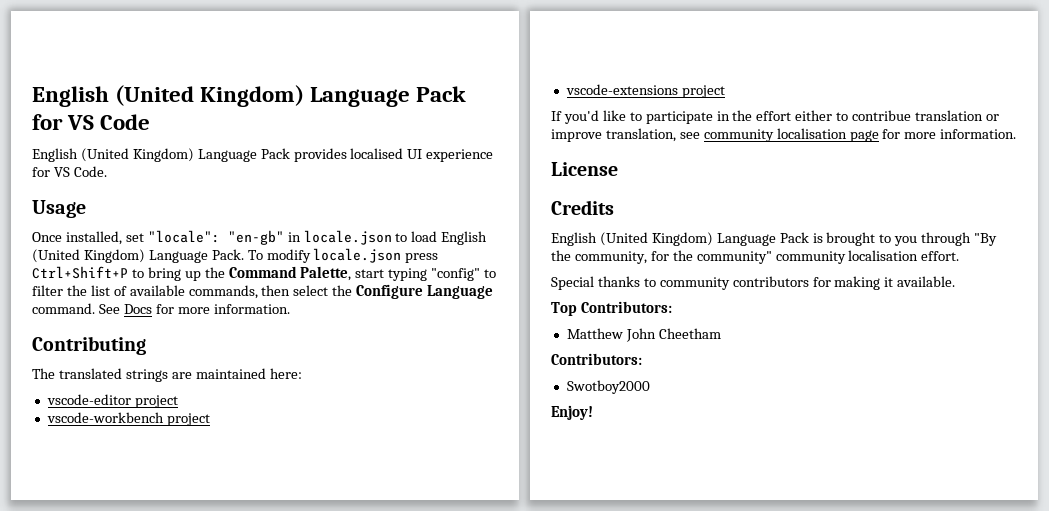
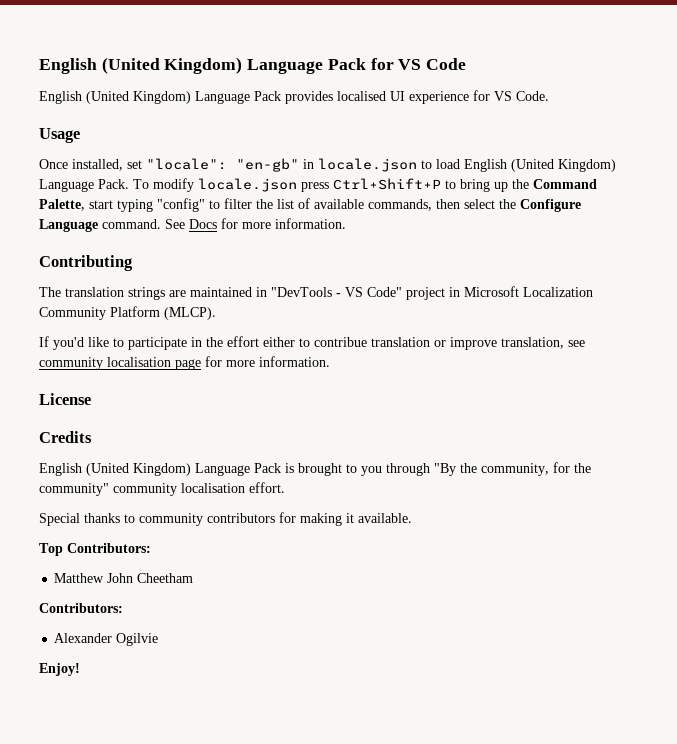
- The translated strings are maintained here:
- vscode-editor project
- vscode-workbench project
- vscode-extensions project
+ The translation strings are maintained in "DevTools - VS Code" project in Microsoft Localization Community Platform (MLCP).
- Swotboy2000
+ Alexander Ogilvie

